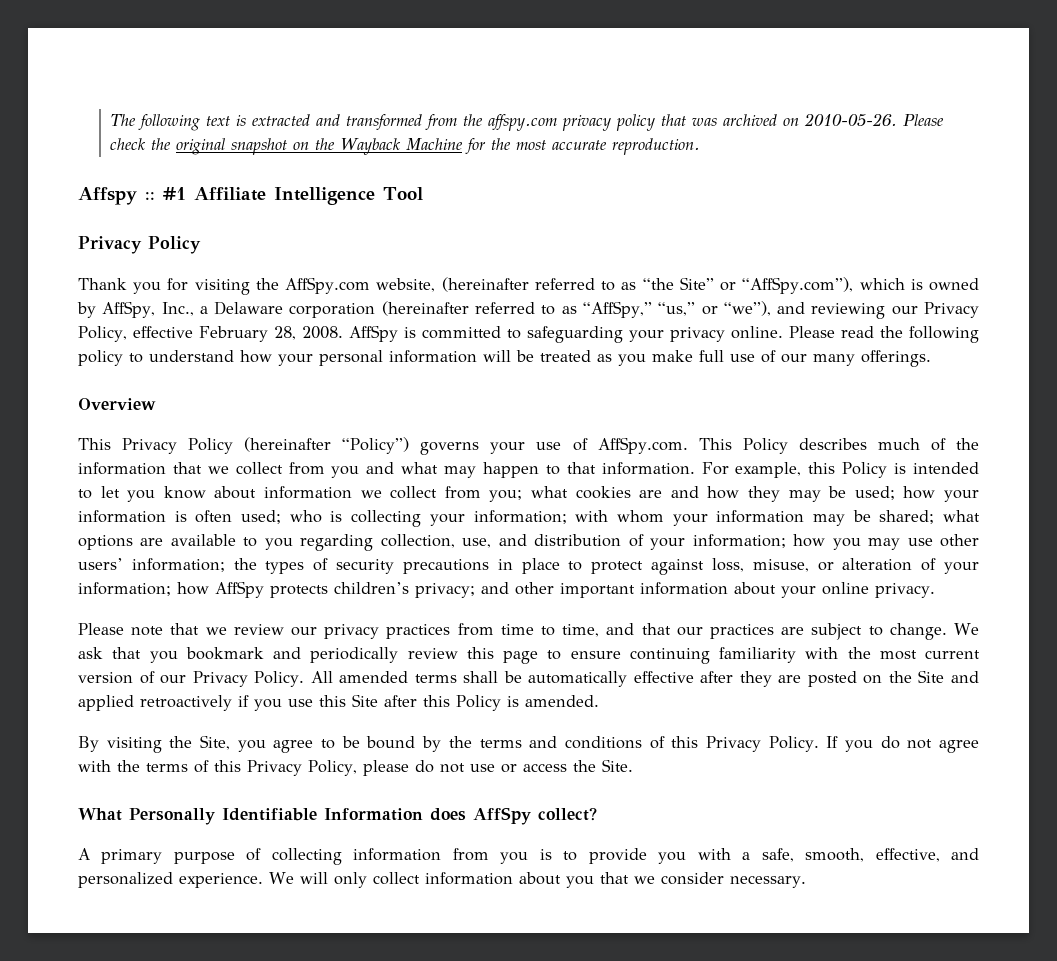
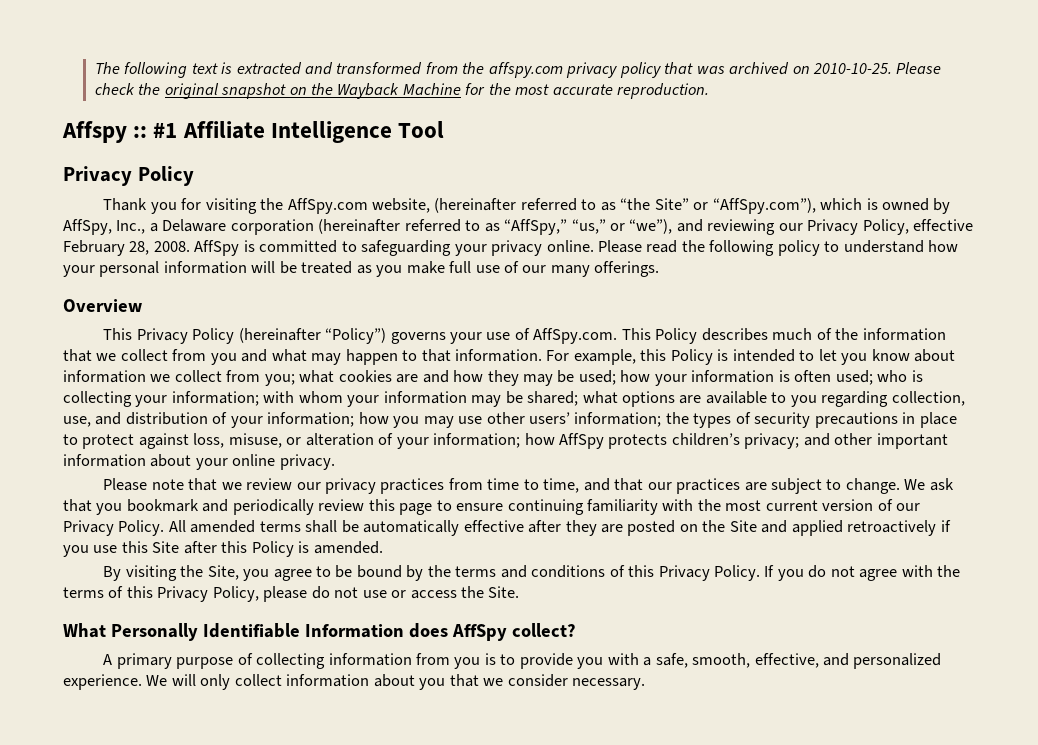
- The following text is extracted and transformed from the affspy.com privacy policy that was archived on 2010-05-26.
+ The following text is extracted and transformed from the affspy.com privacy policy that was archived on 2010-10-25.

